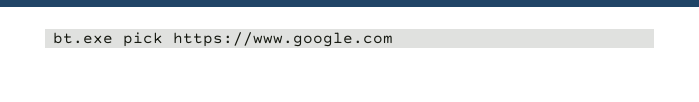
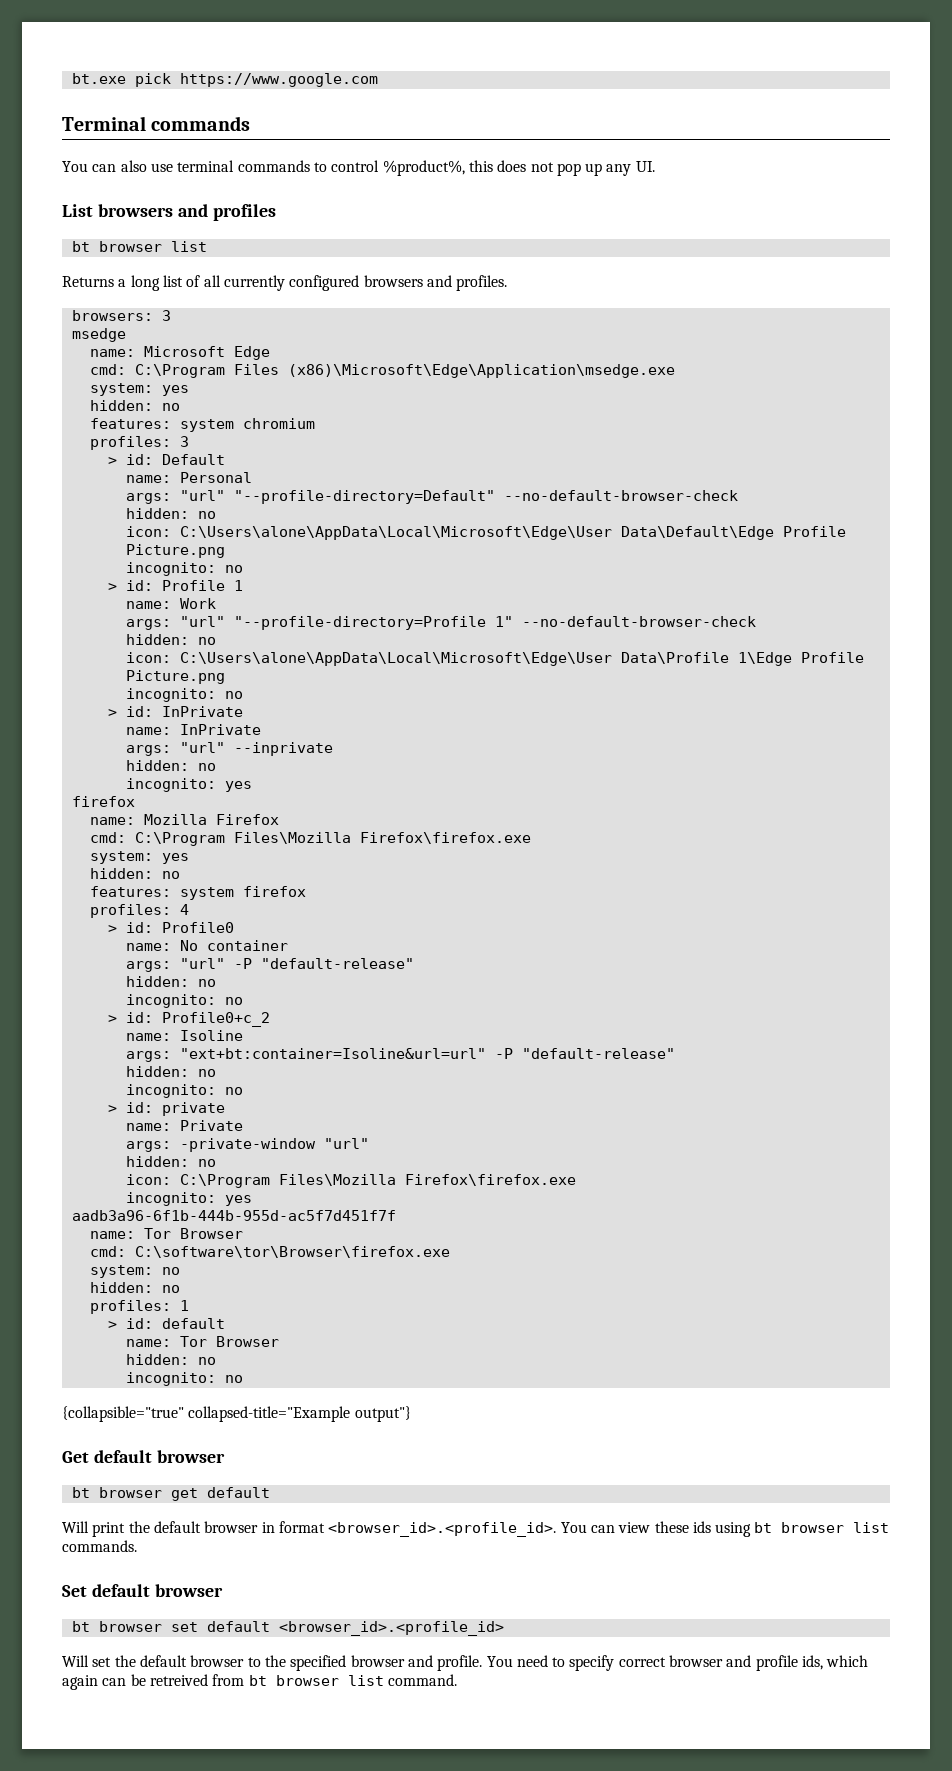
+ Terminal commands
+ You can also use terminal commands to control %product%, this does not pop up any UI.
+ List browsers and profiles
+ bt browser list
+ Returns a long list of all currently configured browsers and profiles.
+ browsers: 3
+ msedge
+ name: Microsoft Edge
+ cmd: C:\Program Files (x86)\Microsoft\Edge\Application\msedge.exe
+ system: yes
+ hidden: no
+ features: system chromium
+ profiles: 3
+ > id: Default
+ name: Personal
+ args: "url" "--profile-directory=Default" --no-default-browser-check
+ hidden: no
+ icon: C:\Users\alone\AppData\Local\Microsoft\Edge\User Data\Default\Edge Profile Picture.png
+ incognito: no
+ > id: Profile 1
+ name: Work
+ args: "url" "--profile-directory=Profile 1" --no-default-browser-check
+ hidden: no
+ icon: C:\Users\alone\AppData\Local\Microsoft\Edge\User Data\Profile 1\Edge Profile Picture.png
+ incognito: no
+ > id: InPrivate
+ name: InPrivate
+ args: "url" --inprivate
+ hidden: no
+ incognito: yes
+ firefox
+ name: Mozilla Firefox
+ cmd: C:\Program Files\Mozilla Firefox\firefox.exe
+ system: yes
+ hidden: no
+ features: system firefox
+ profiles: 4
+ > id: Profile0
+ name: No container
+ args: "url" -P "default-release"
+ hidden: no
+ incognito: no
+ > id: Profile0+c_2
+ name: Isoline
+ args: "ext+bt:container=Isoline&url=url" -P "default-release"
+ hidden: no
+ incognito: no
+ > id: private
+ name: Private
+ args: -private-window "url"
+ hidden: no
+ icon: C:\Program Files\Mozilla Firefox\firefox.exe
+ incognito: yes
+ aadb3a96-6f1b-444b-955d-ac5f7d451f7f
+ name: Tor Browser
+ cmd: C:\software\tor\Browser\firefox.exe
+ system: no
+ hidden: no
+ profiles: 1
+ > id: default
+ name: Tor Browser
+ hidden: no
+ incognito: no
+ {collapsible="true" collapsed-title="Example output"}
+ Get default browser
+ bt browser get default
+ Will print the default browser in format <browser_id>.<profile_id>. You can view these ids using bt browser list commands.
+ Set default browser
+ bt browser set default <browser_id>.<profile_id>
+ Will set the default browser to the specified browser and profile. You need to specify correct browser and profile ids, which again can be retreived from bt browser list command.

